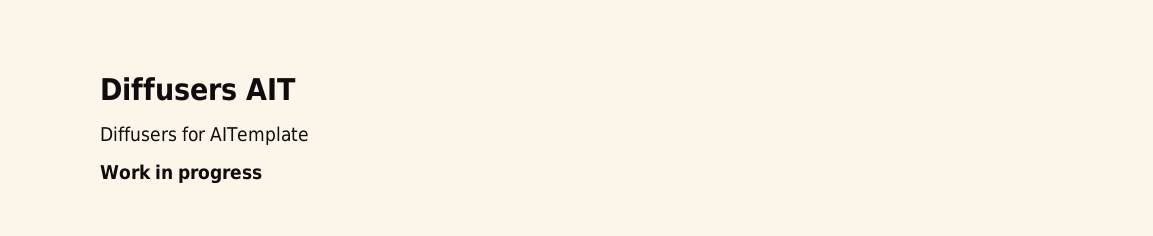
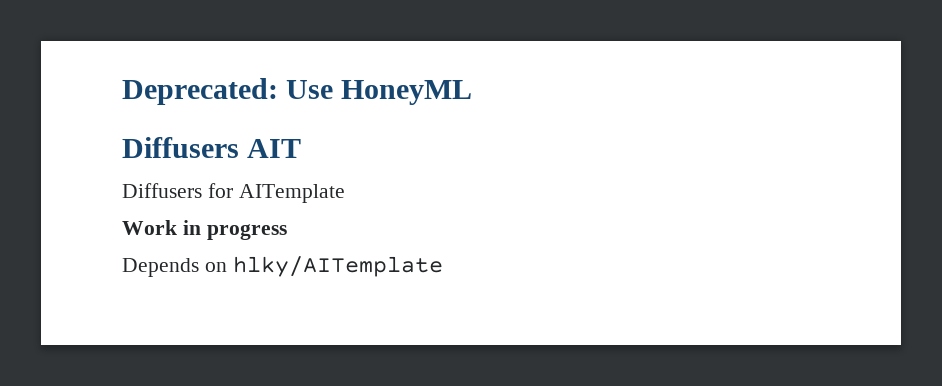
+ Deprecated: Use HoneyML
+ Depends on hlky/AITemplate

